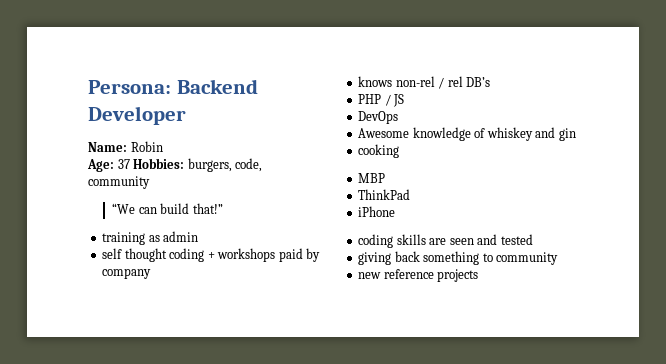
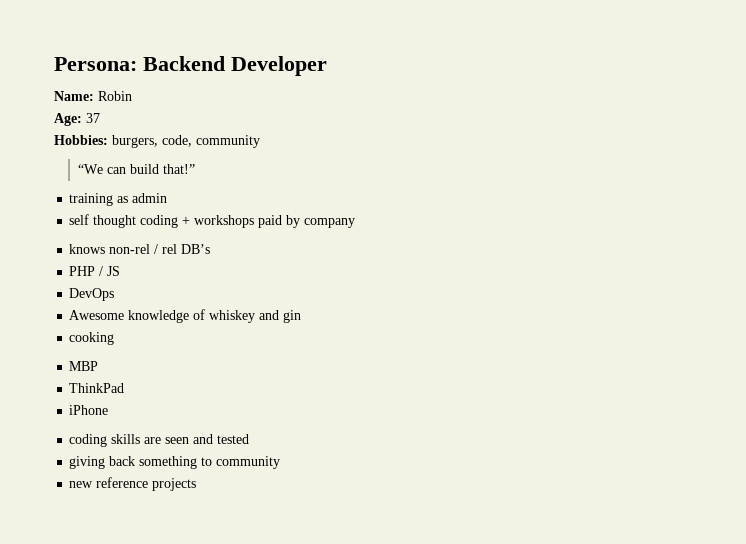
- Age: 37 Hobbies: burgers, code, community
+ Age: 37
+ Hobbies: burgers, code, community

